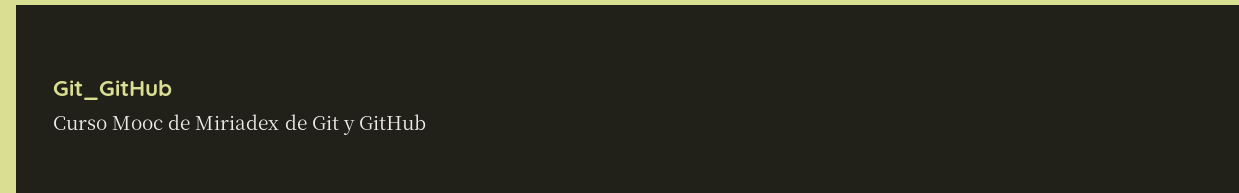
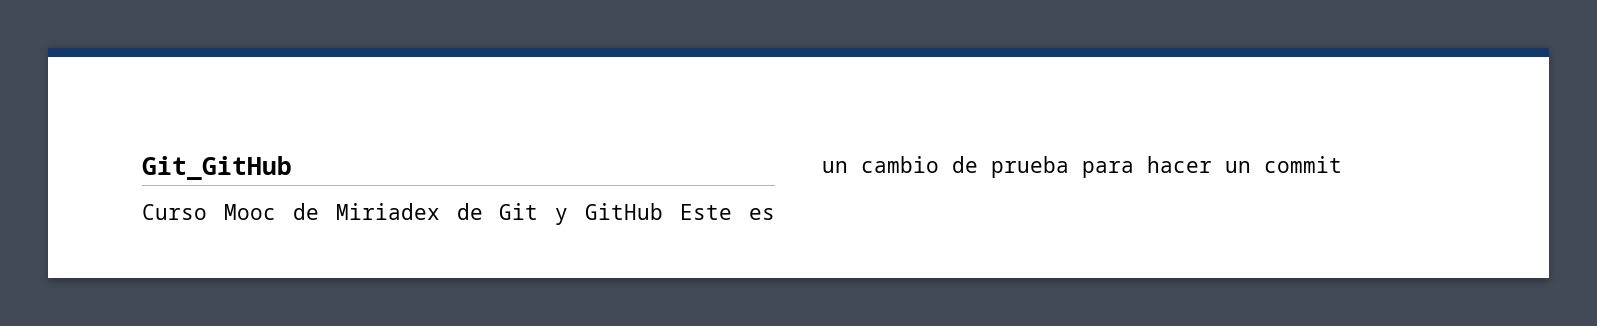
- Curso Mooc de Miriadex de Git y GitHub
+ Curso Mooc de Miriadex de Git y GitHub Este es un cambio de prueba para hacer un commit

